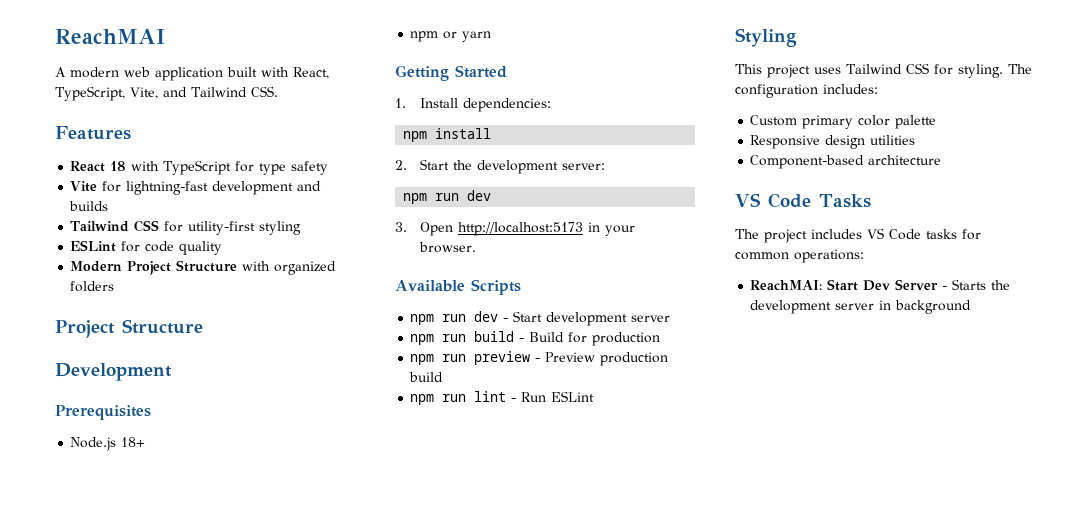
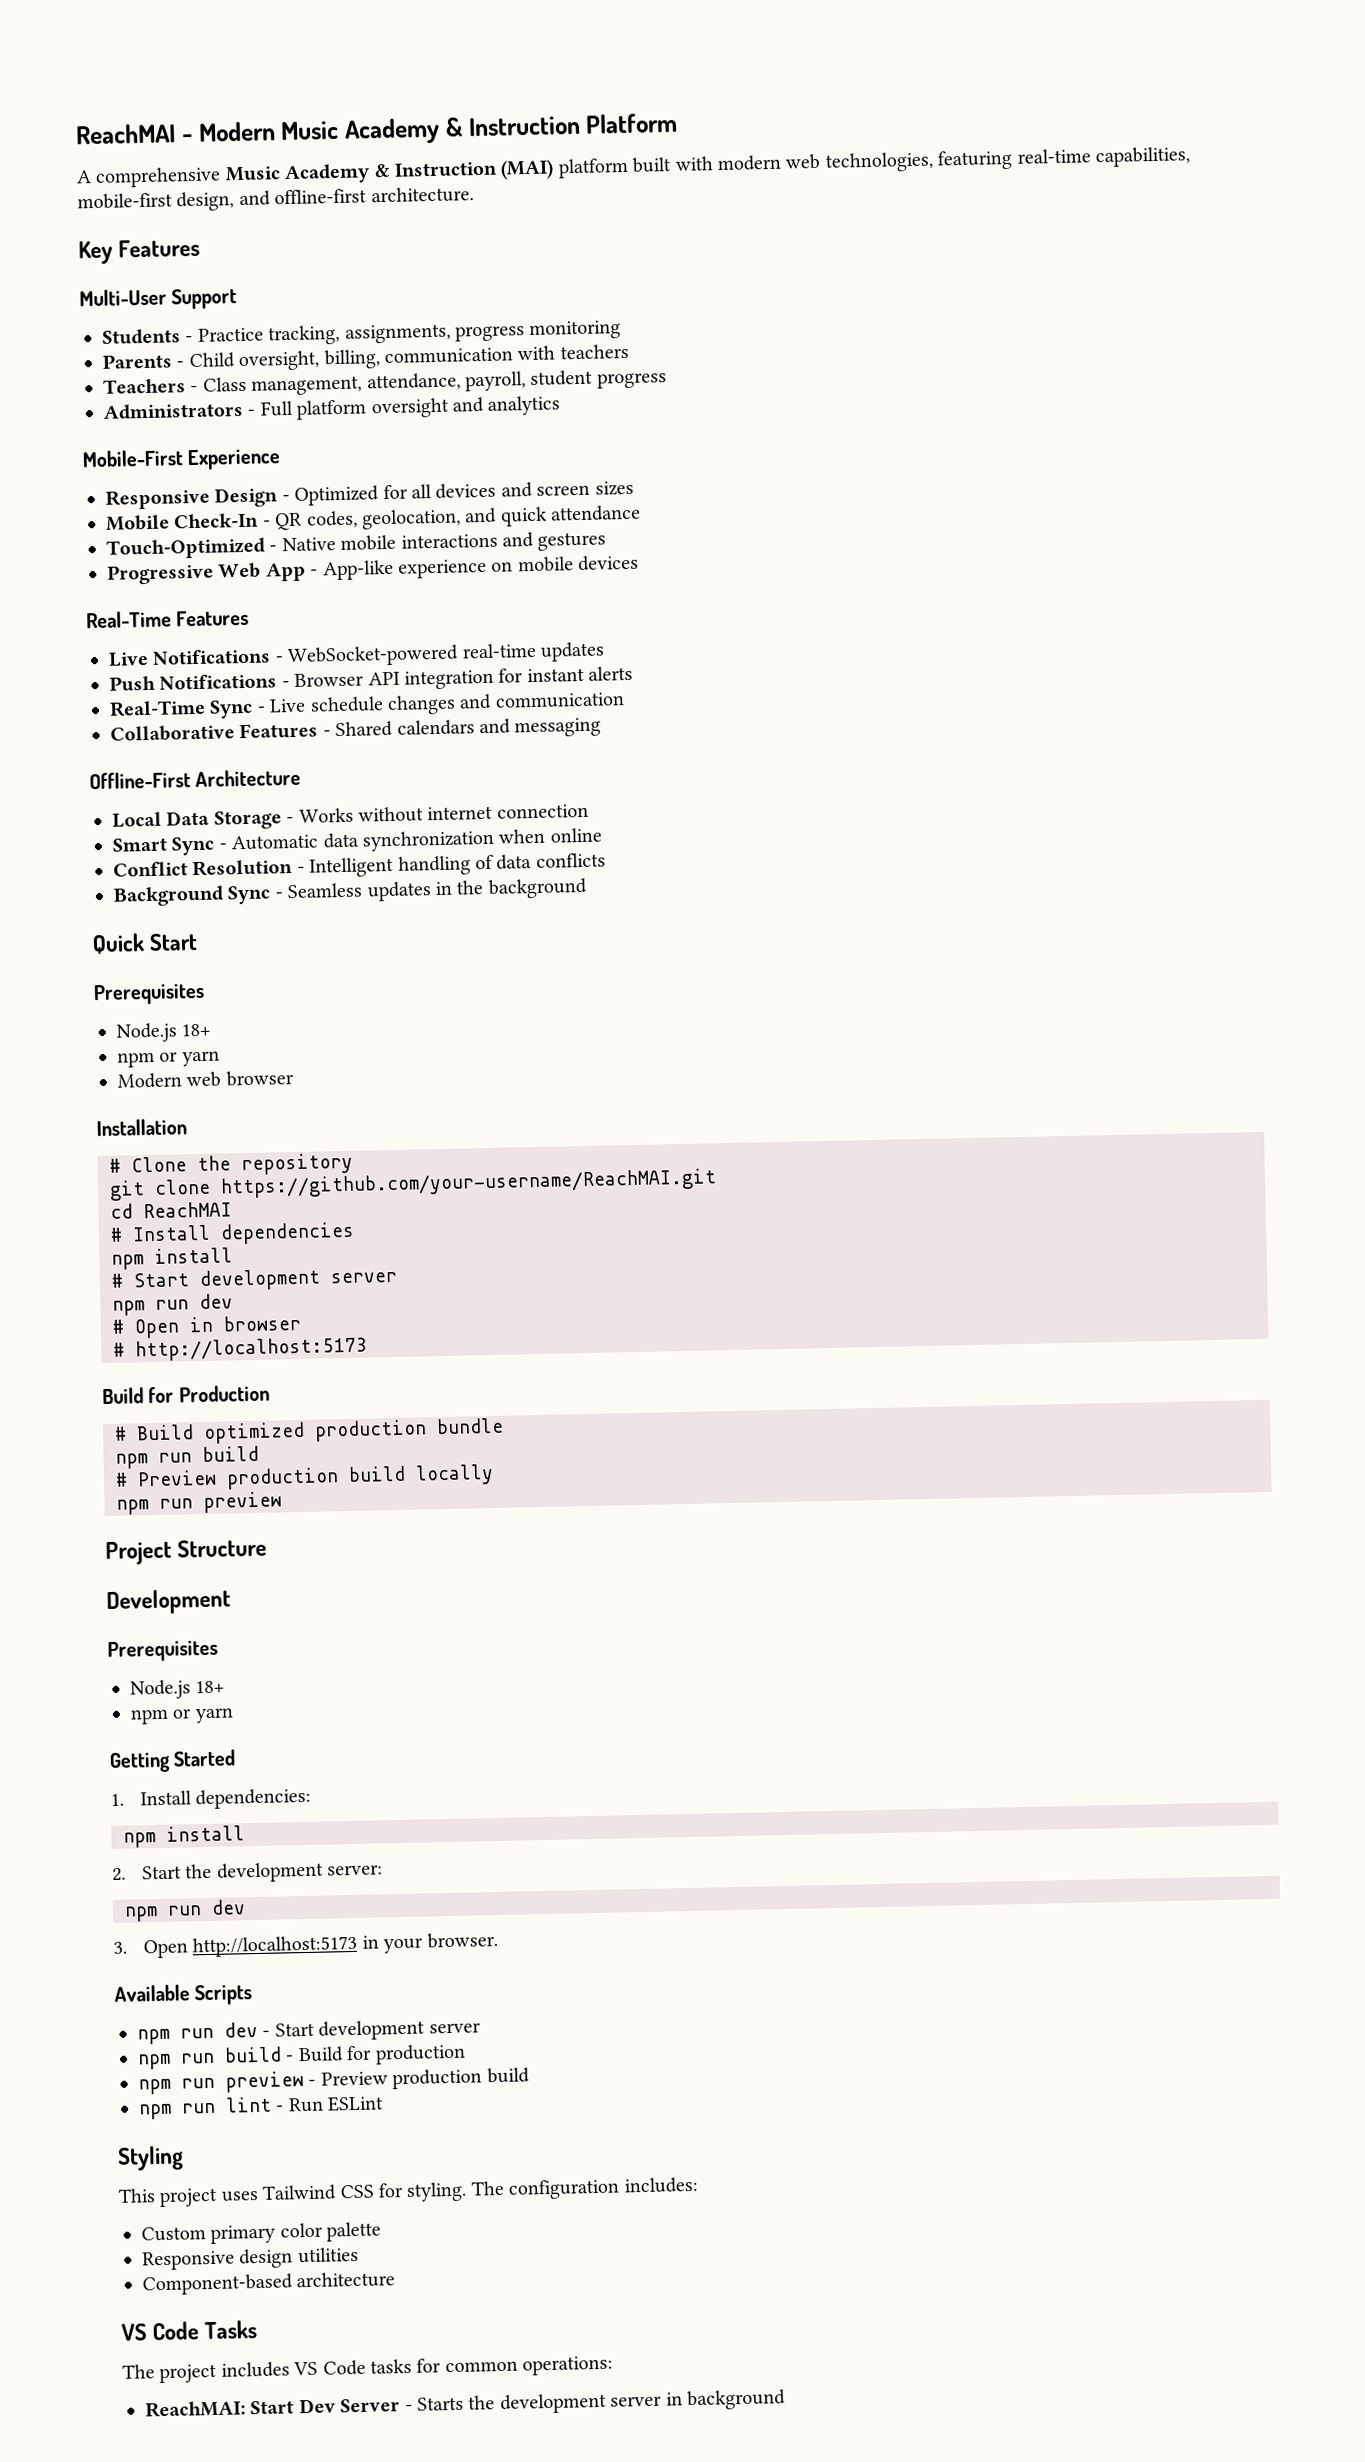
- ReachMAI
- A modern web application built with React, TypeScript, Vite, and Tailwind CSS.
- Features
- React 18 with TypeScript for type safety
- Vite for lightning-fast development and builds
- Tailwind CSS for utility-first styling
- ESLint for code quality
- Modern Project Structure with organized folders
+ ReachMAI - Modern Music Academy & Instruction Platform
+ A comprehensive Music Academy & Instruction (MAI) platform built with modern web technologies, featuring real-time capabilities, mobile-first design, and offline-first architecture.
+ Key Features
+ Multi-User Support
+ Students - Practice tracking, assignments, progress monitoring
+ Parents - Child oversight, billing, communication with teachers
+ Teachers - Class management, attendance, payroll, student progress
+ Administrators - Full platform oversight and analytics
+ Mobile-First Experience
+ Responsive Design - Optimized for all devices and screen sizes
+ Mobile Check-In - QR codes, geolocation, and quick attendance
+ Touch-Optimized - Native mobile interactions and gestures
+ Progressive Web App - App-like experience on mobile devices
+ Real-Time Features
+ Live Notifications - WebSocket-powered real-time updates
+ Push Notifications - Browser API integration for instant alerts
+ Real-Time Sync - Live schedule changes and communication
+ Collaborative Features - Shared calendars and messaging
+ Offline-First Architecture
+ Local Data Storage - Works without internet connection
+ Smart Sync - Automatic data synchronization when online
+ Conflict Resolution - Intelligent handling of data conflicts
+ Background Sync - Seamless updates in the background
+ Quick Start
+ Prerequisites
+ Node.js 18+
+ npm or yarn
+ Modern web browser
+ Installation
+ # Clone the repository
+ git clone https://github.com/your-username/ReachMAI.git
+ cd ReachMAI
+ # Install dependencies
+ npm install
+ # Start development server
+ npm run dev
+ # Open in browser
+ # http://localhost:5173
+ Build for Production
+ # Build optimized production bundle
+ npm run build
+ # Preview production build locally
+ npm run preview

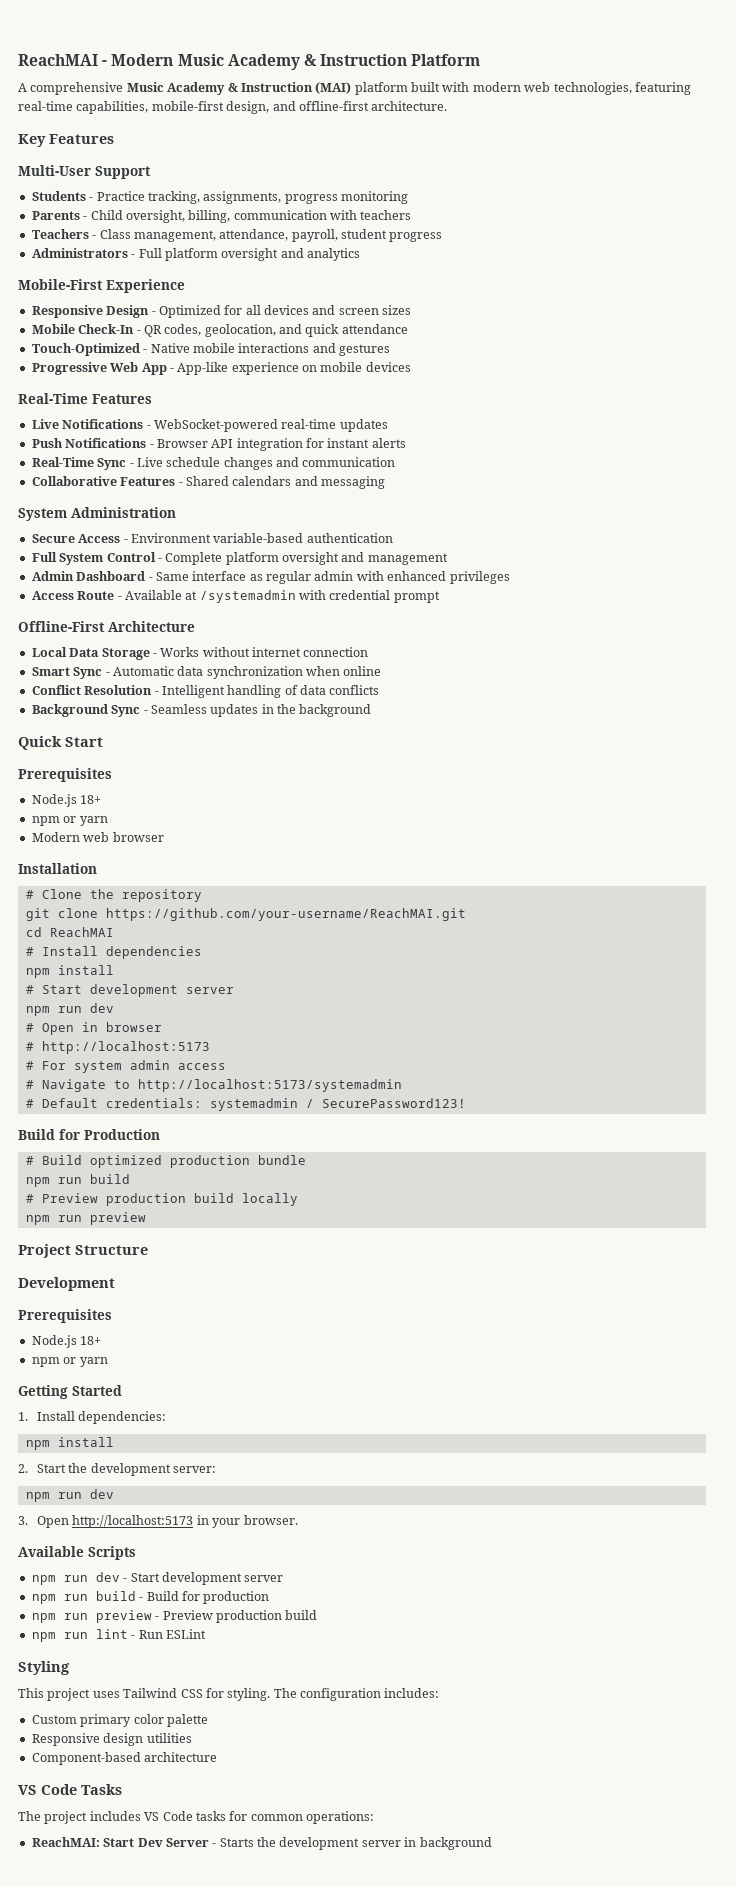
+ System Administration
+ Secure Access - Environment variable-based authentication
+ Full System Control - Complete platform oversight and management
+ Admin Dashboard - Same interface as regular admin with enhanced privileges
+ Access Route - Available at /systemadmin with credential prompt
+ # For system admin access
+ # Navigate to http://localhost:5173/systemadmin
+ # Default credentials: systemadmin / SecurePassword123!

